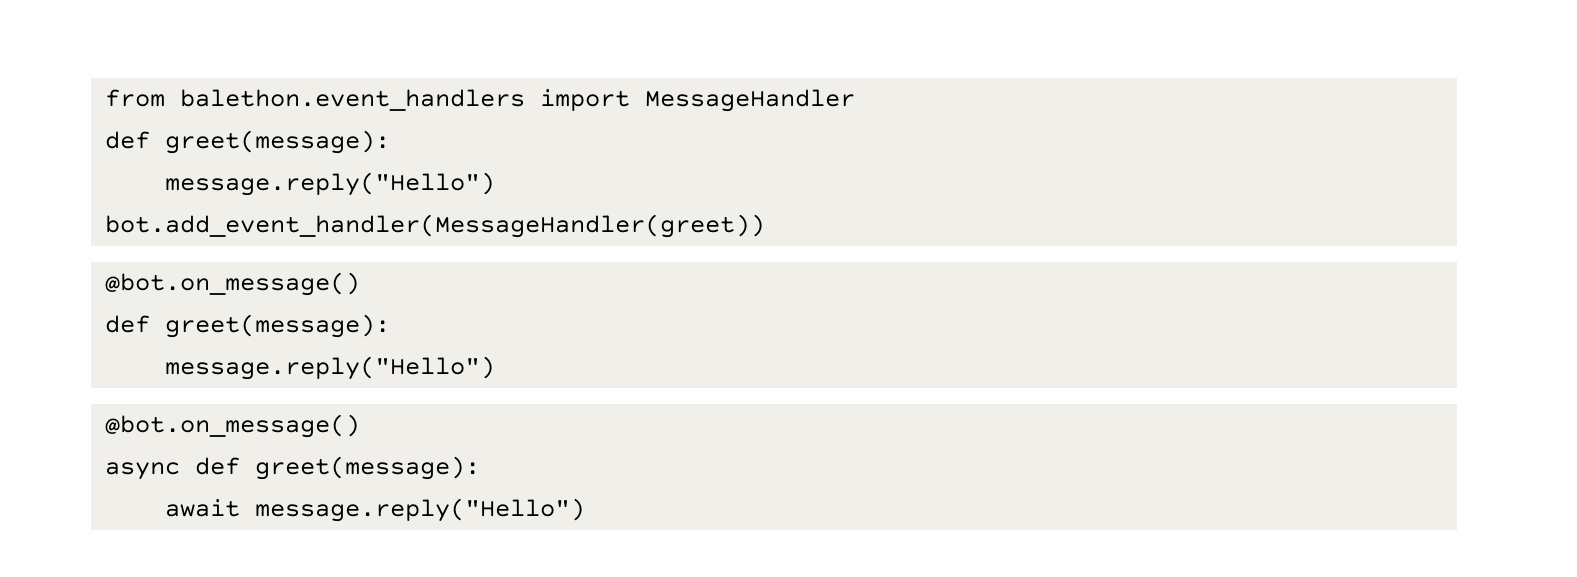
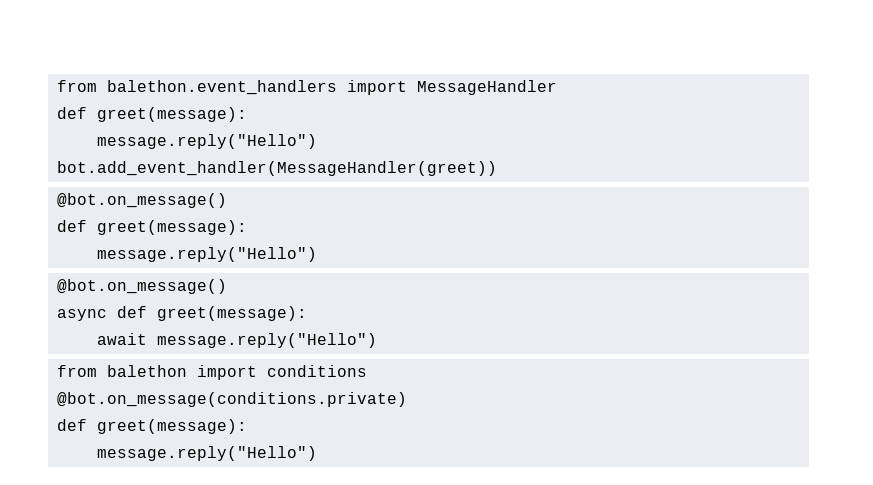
+ from balethon import conditions
+ @bot.on_message(conditions.private)
+ def greet(message):
+ message.reply("Hello")

